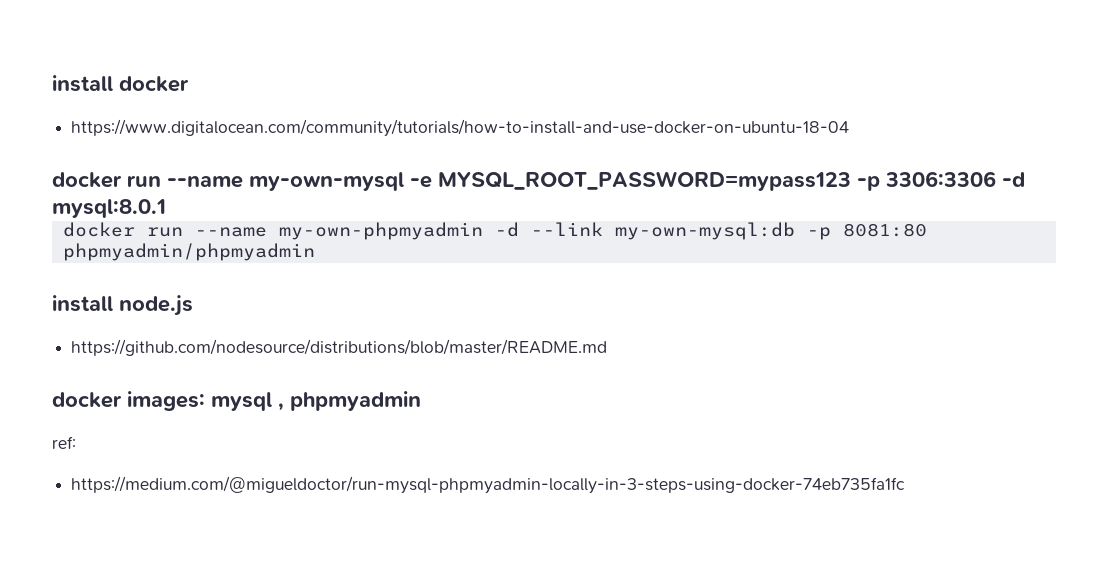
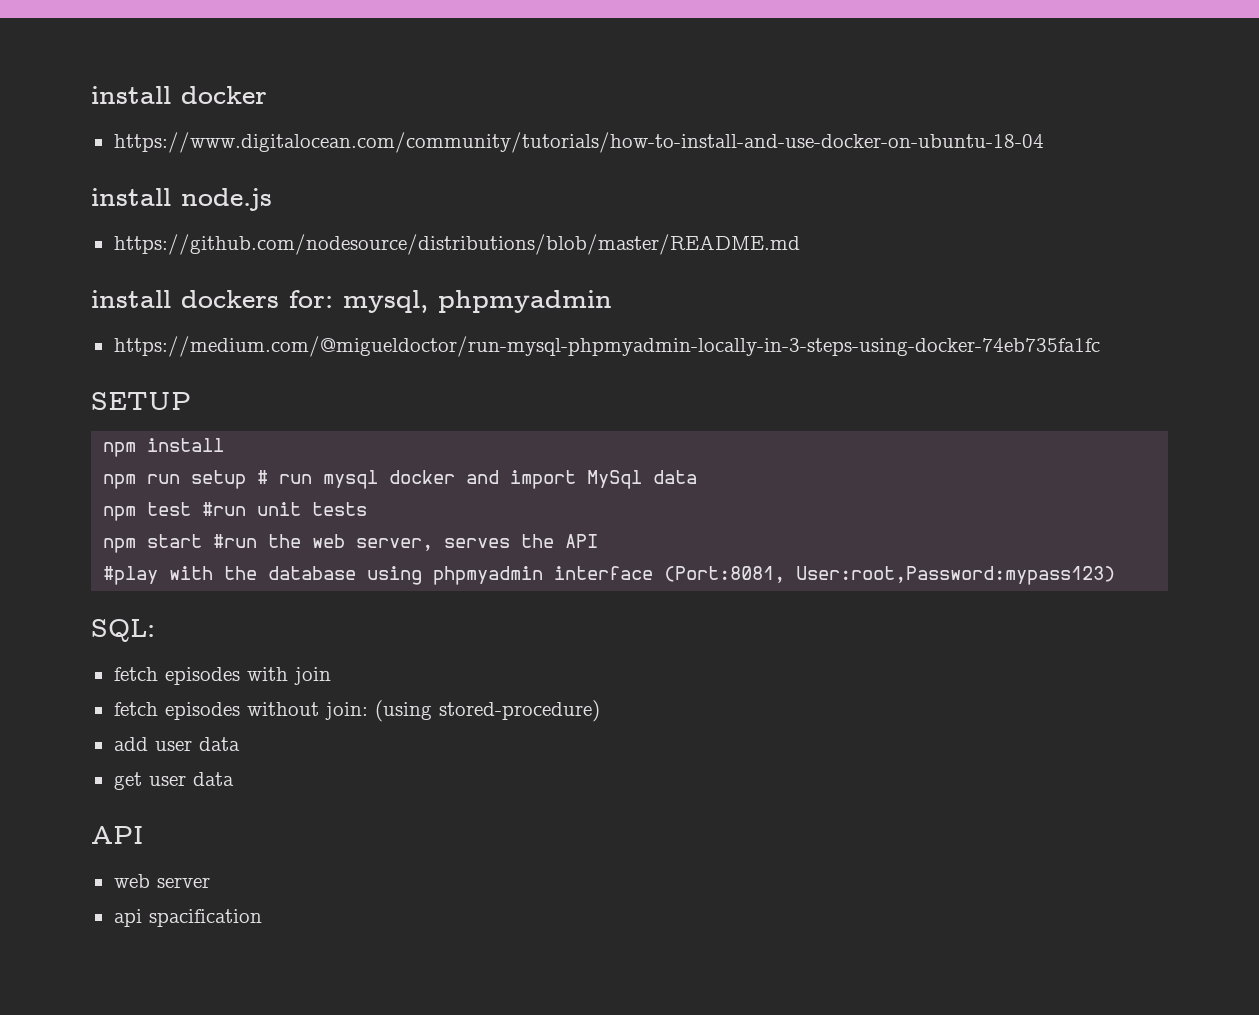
- docker run --name my-own-mysql -e MYSQL_ROOT_PASSWORD=mypass123 -p 3306:3306 -d mysql:8.0.1
- docker run --name my-own-phpmyadmin -d --link my-own-mysql:db -p 8081:80 phpmyadmin/phpmyadmin
  install node.js
  https://github.com/nodesource/distributions/blob/master/README.md
- docker images: mysql , phpmyadmin
- ref:
+ install dockers for: mysql, phpmyadmin
  https://medium.com/@migueldoctor/run-mysql-phpmyadmin-locally-in-3-steps-using-docker-74eb735fa1fc
+ SETUP
+ npm install
+ npm run setup # run mysql docker and import MySql data
+ npm test #run unit tests
+ npm start #run the web server, serves the API
+ #play with the database using phpmyadmin interface (Port:8081, User:root,Password:mypass123)
+ SQL:
+ fetch episodes with join
+ fetch episodes without join: (using stored-procedure)
+ add user data
+ get user data
+ API
+ web server
+ api spacification

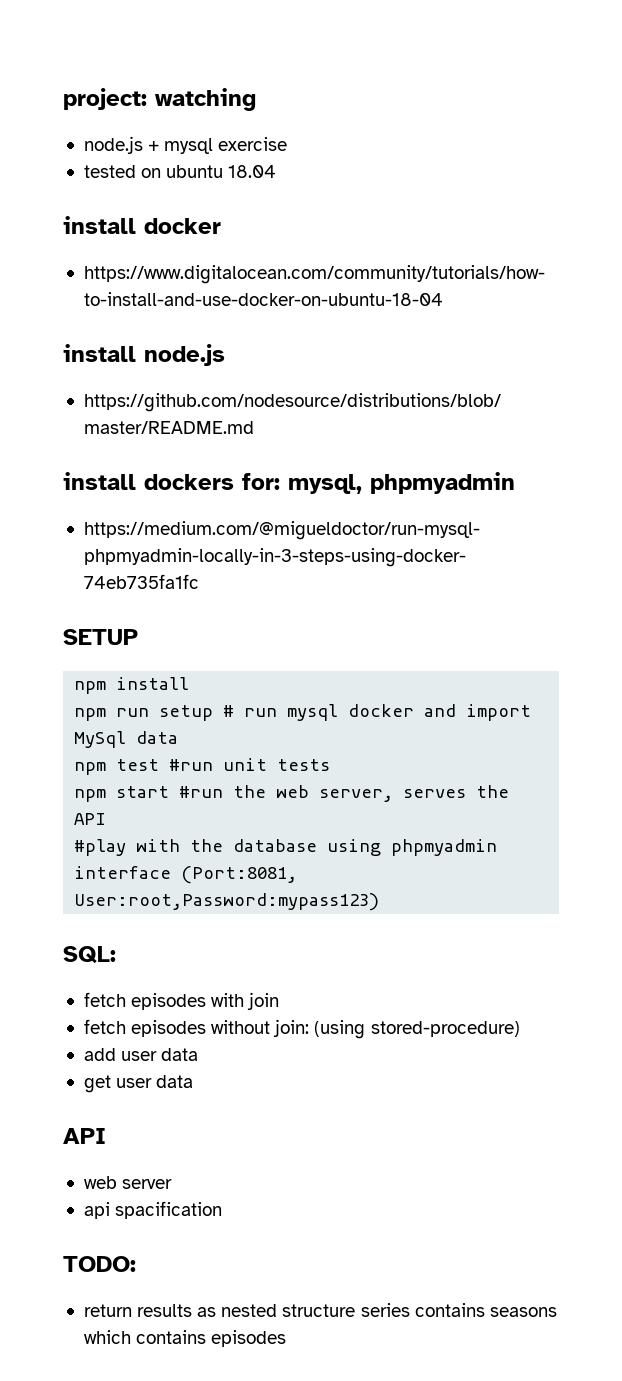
+ project: watching
+ node.js + mysql exercise
+ tested on ubuntu 18.04
+ TODO:
+ return results as nested structure series contains seasons which contains episodes

